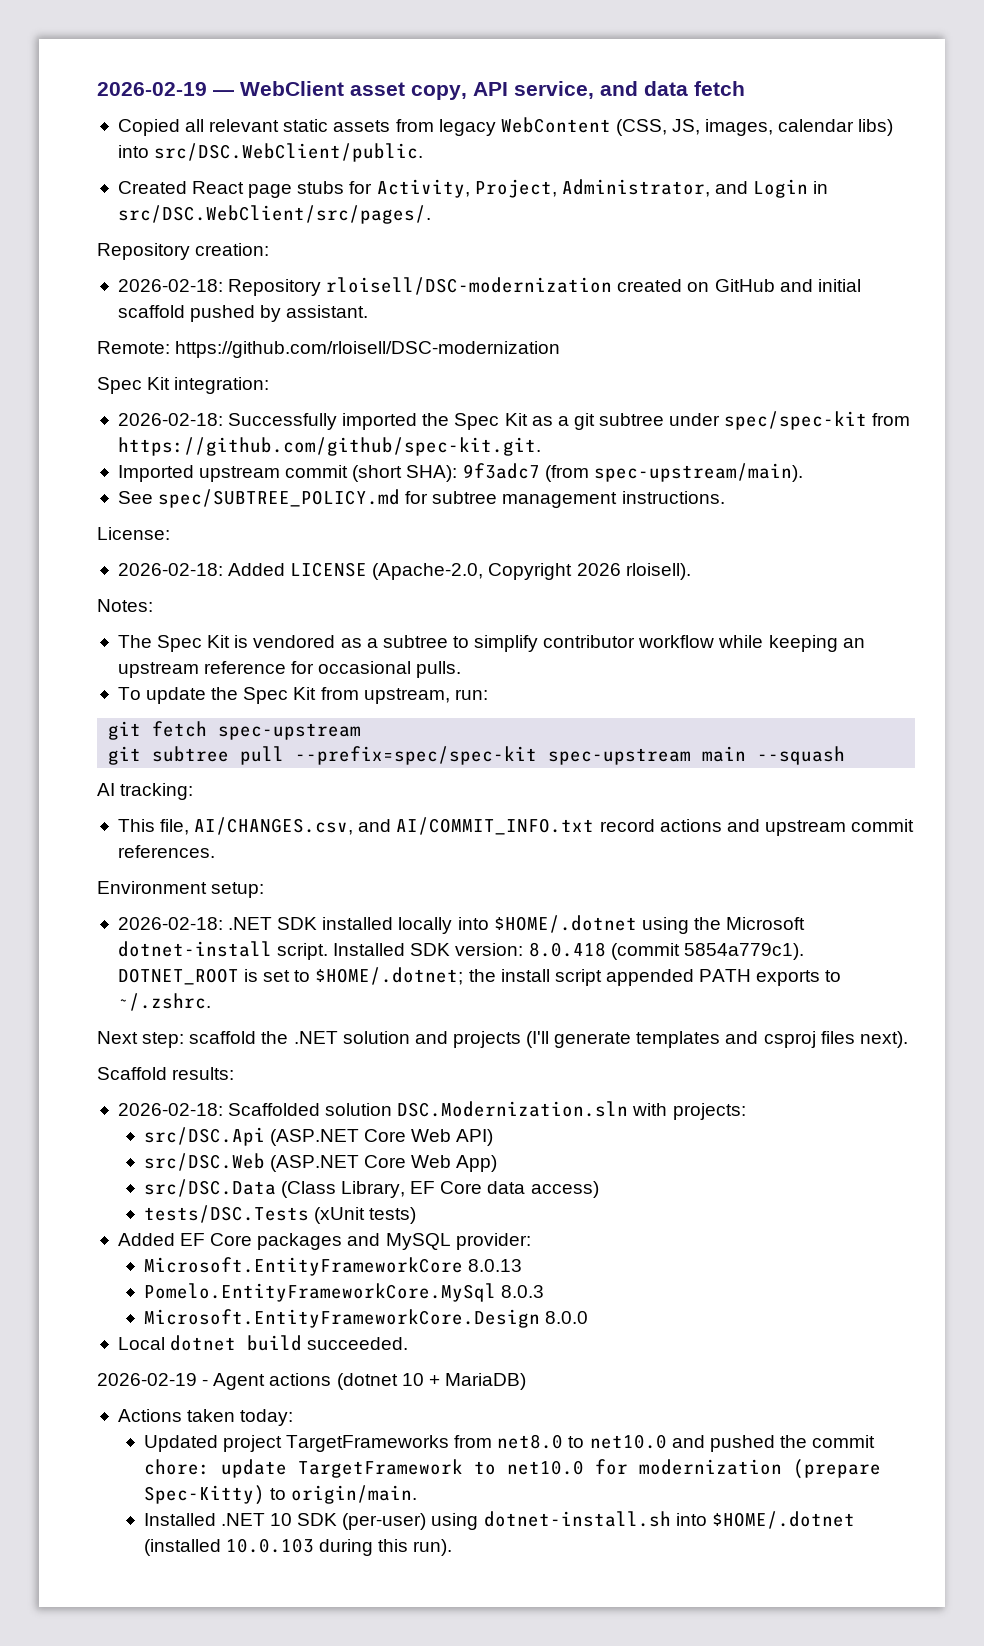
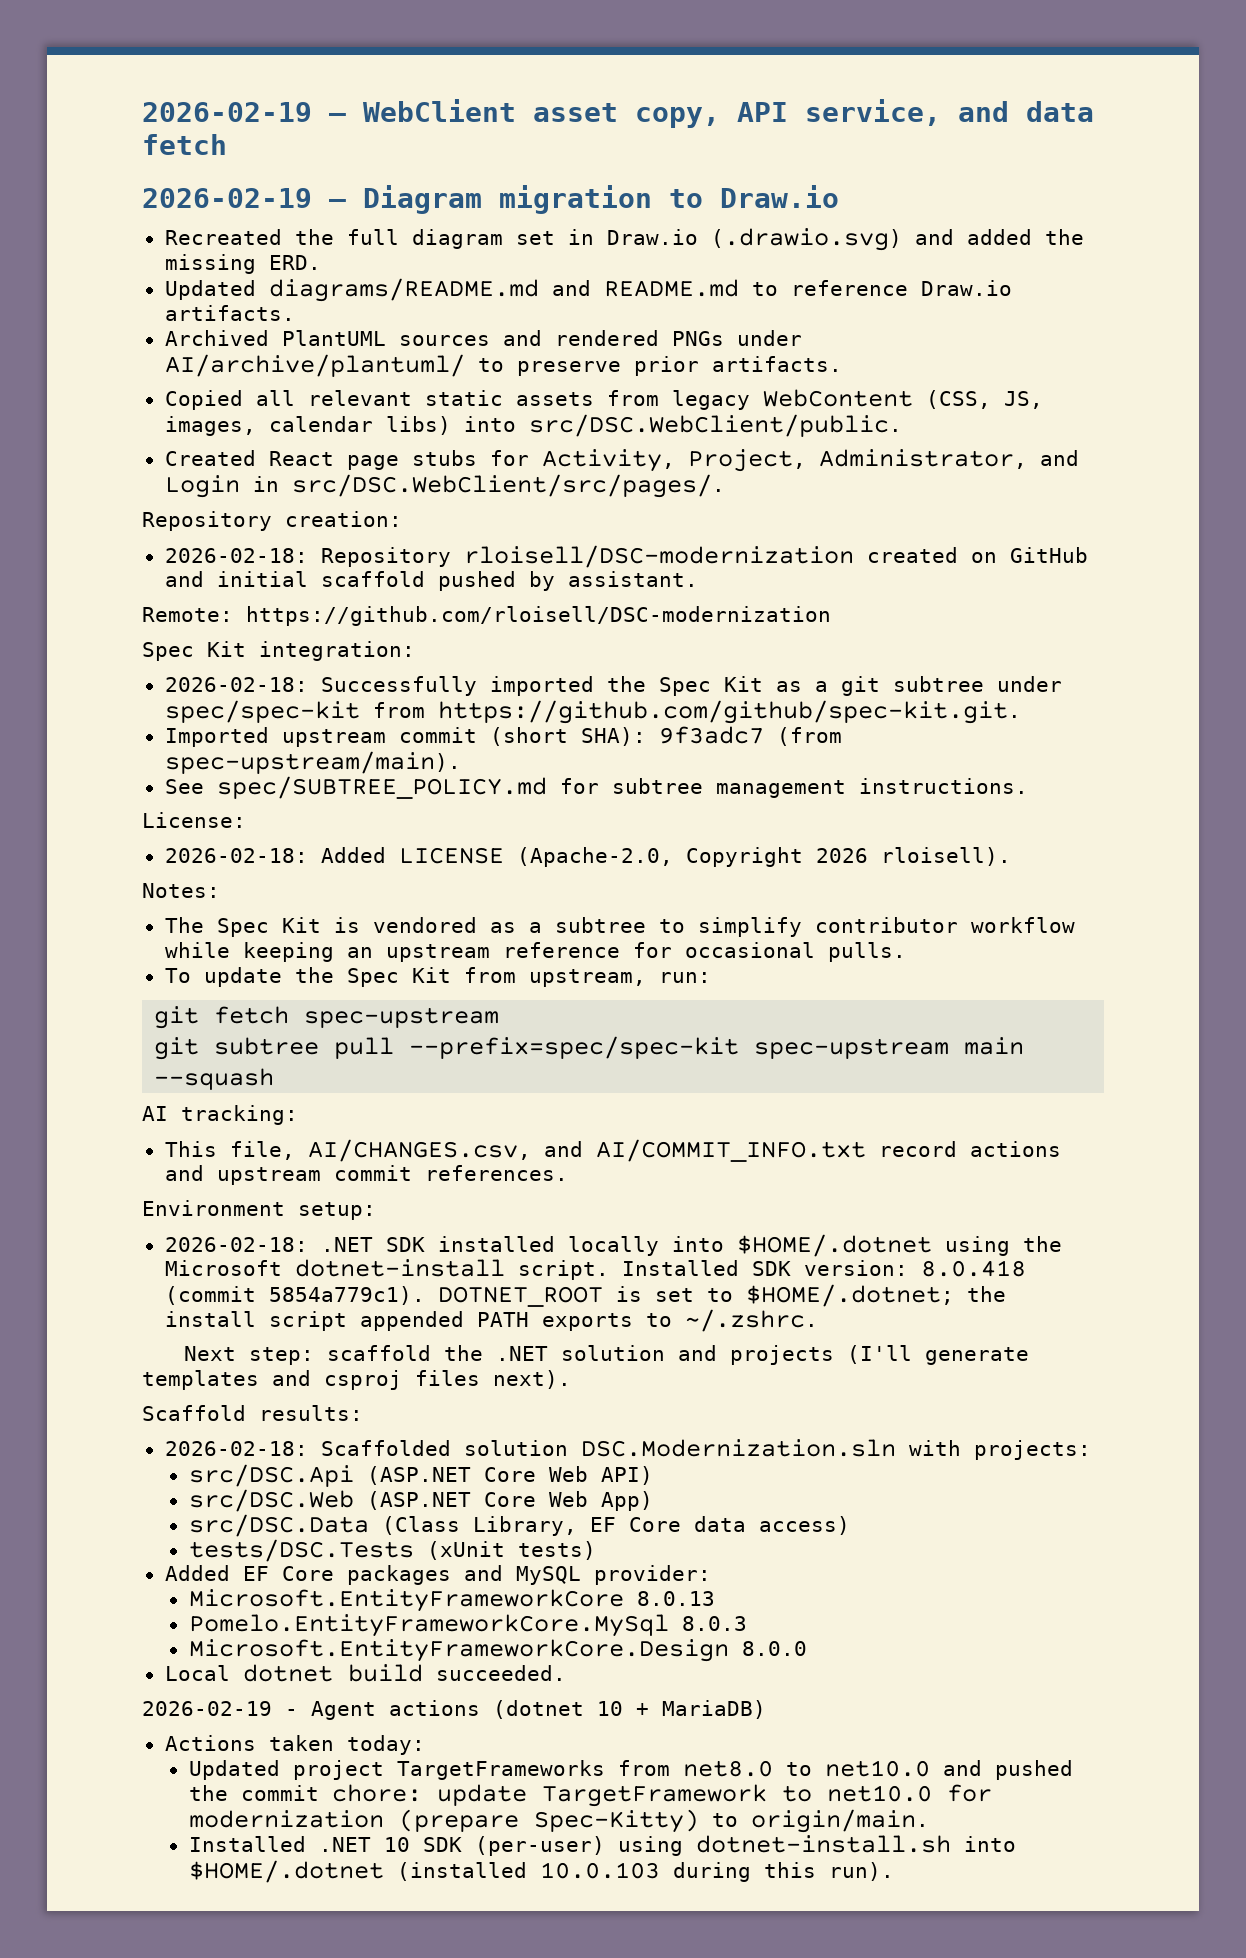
+ 2026-02-19 — Diagram migration to Draw.io
+ Recreated the full diagram set in Draw.io (.drawio.svg) and added the missing ERD.
+ Updated diagrams/README.md and README.md to reference Draw.io artifacts.
+ Archived PlantUML sources and rendered PNGs under AI/archive/plantuml/ to preserve prior artifacts.

